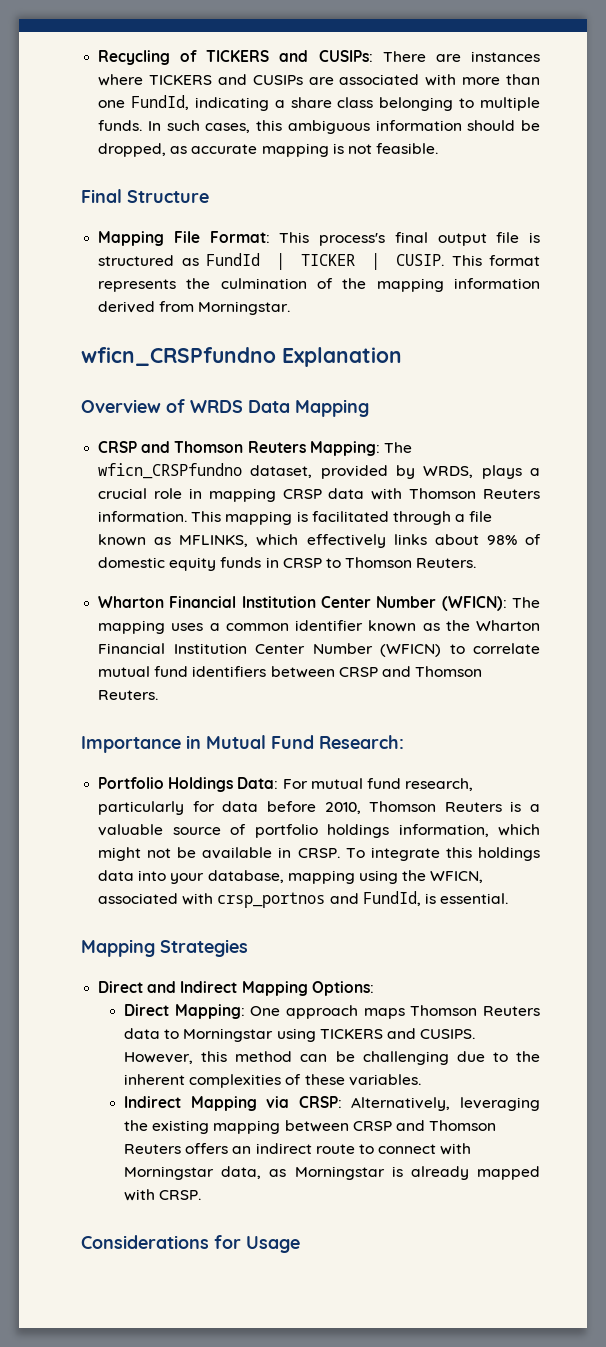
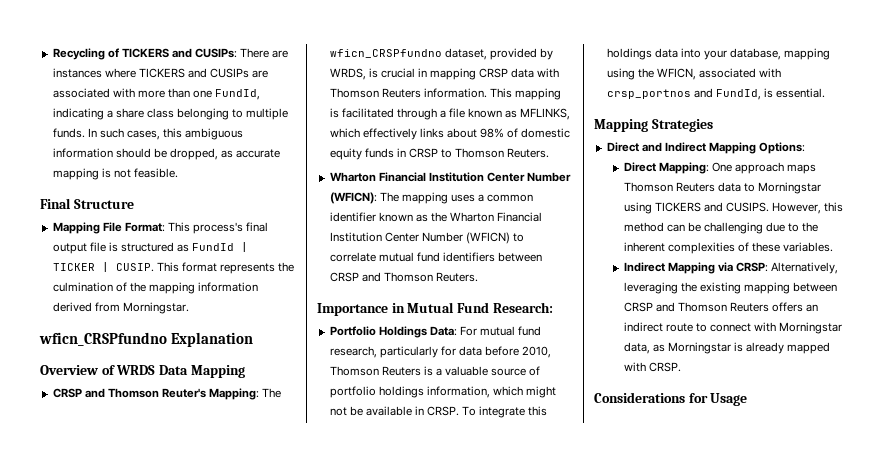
- CRSP and Thomson Reuters Mapping: The wficn_CRSPfundno dataset, provided by WRDS, plays a crucial role in mapping CRSP data with Thomson Reuters information.
+ CRSP and Thomson Reuter's Mapping: The wficn_CRSPfundno dataset, provided by WRDS, is crucial in mapping CRSP data with Thomson Reuters information.

